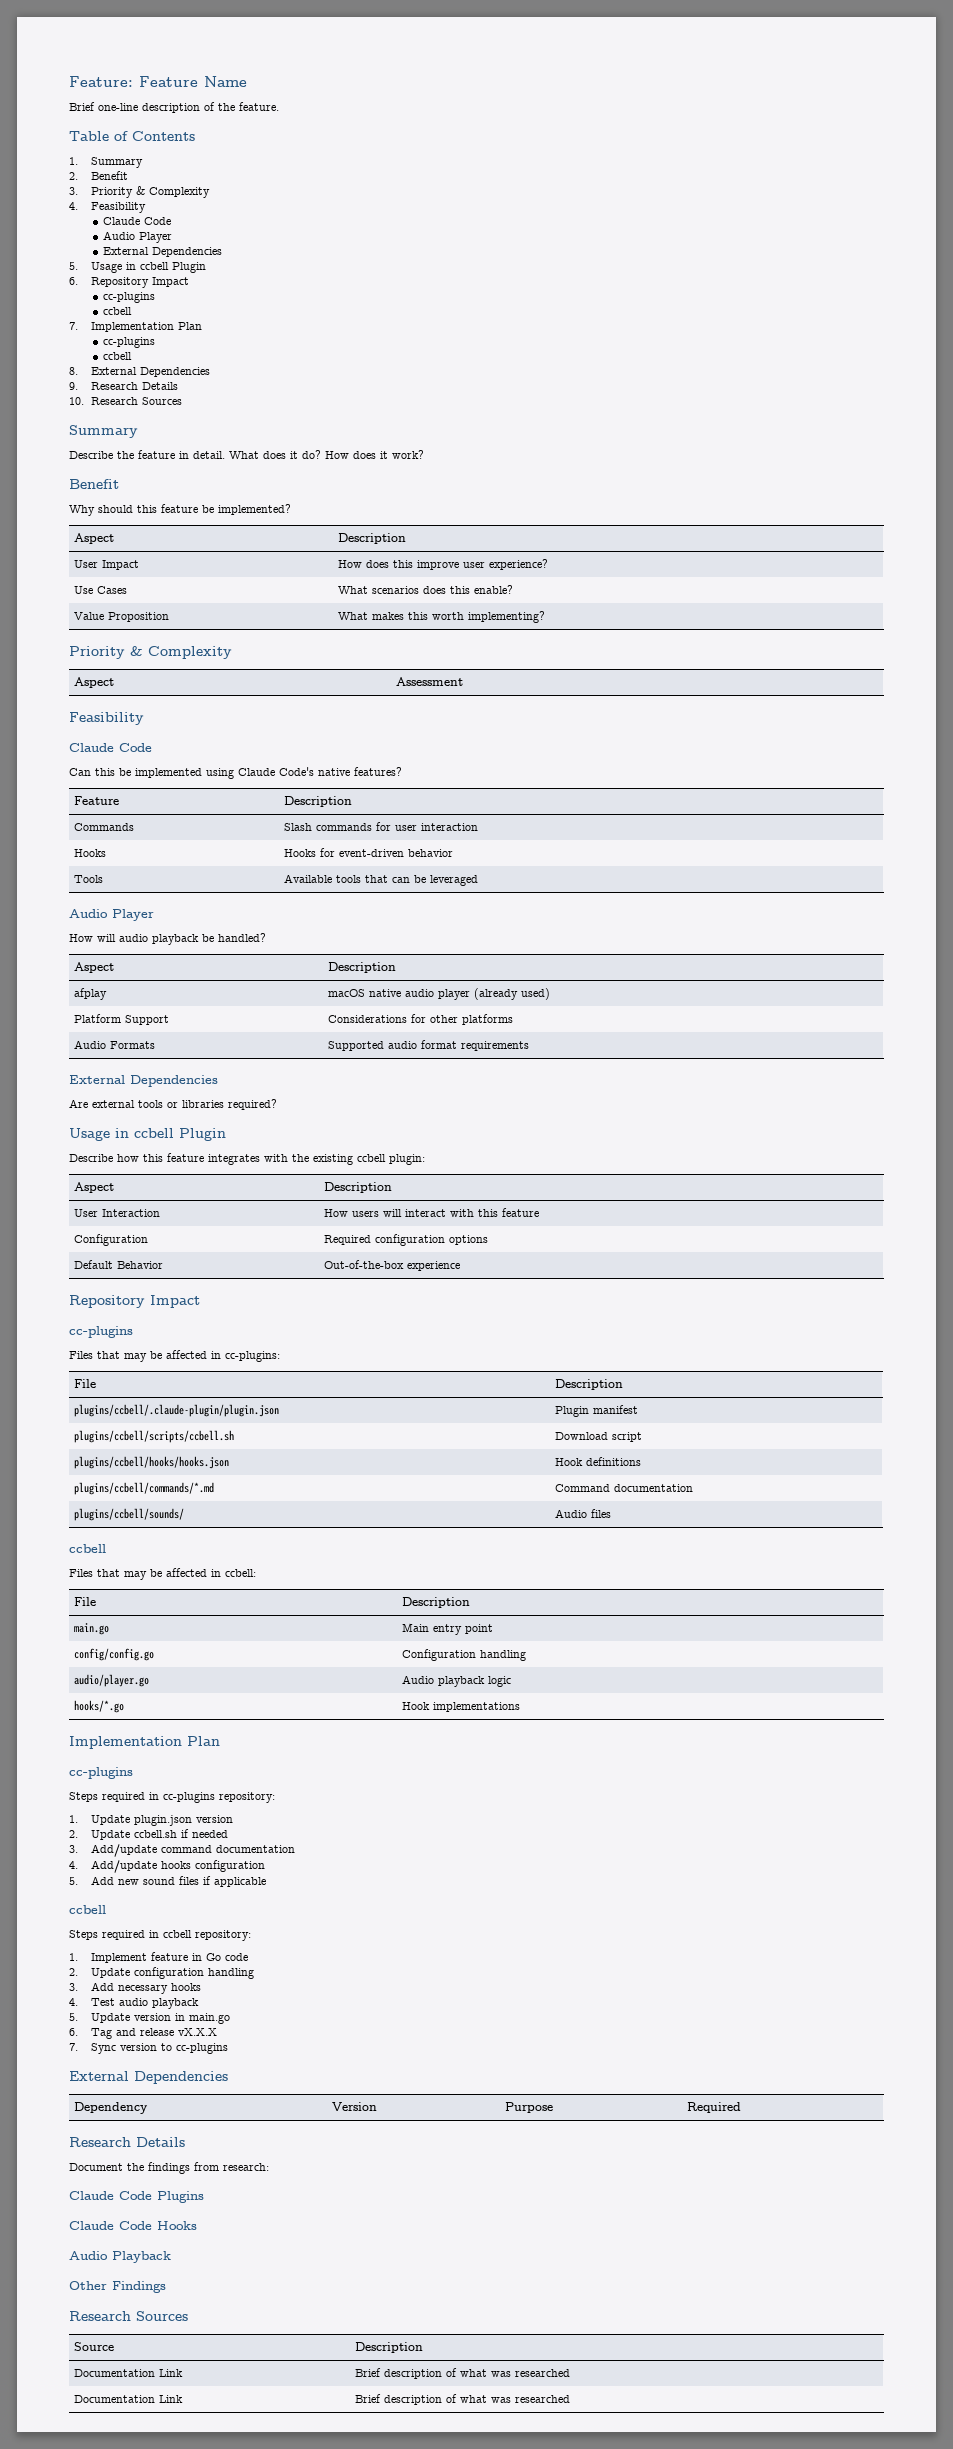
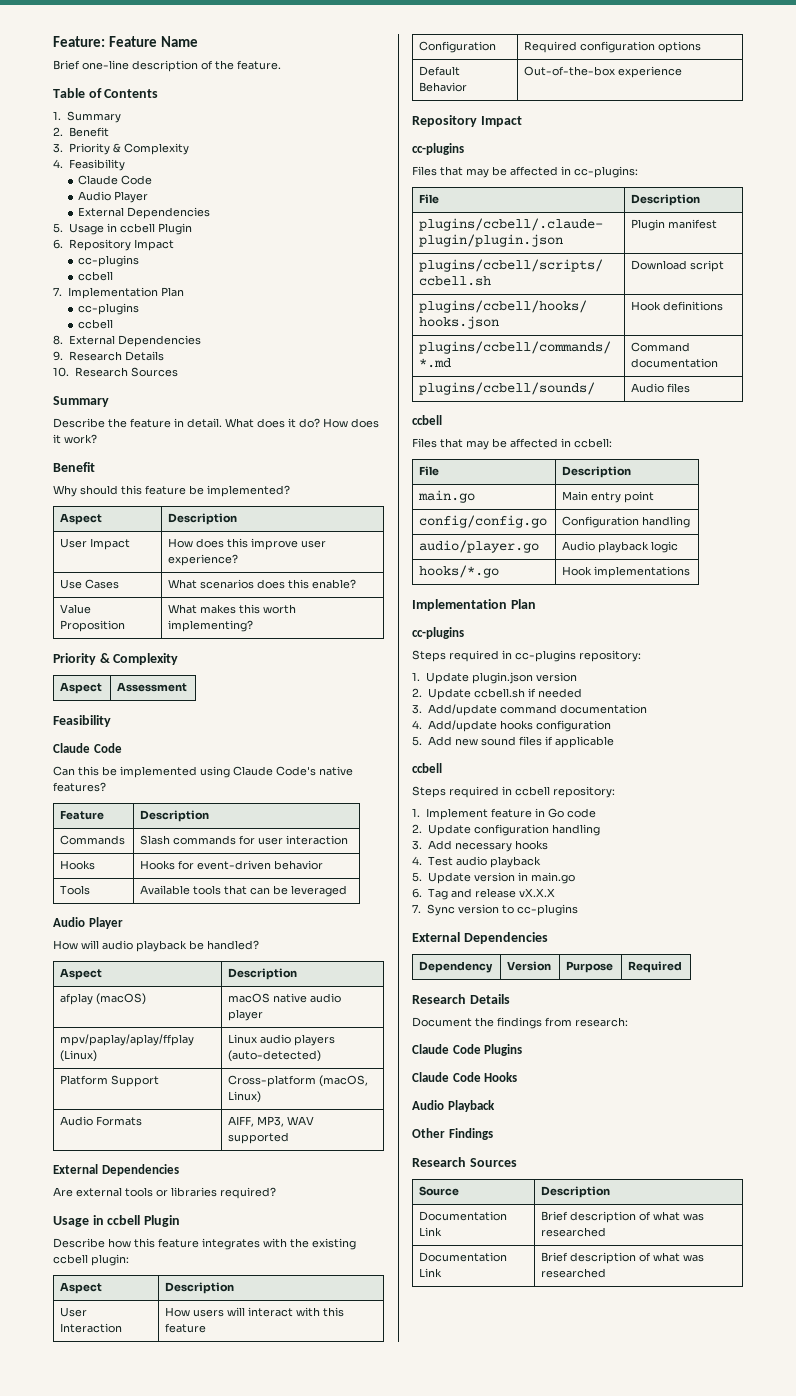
- afplay | macOS native audio player (already used)
- Platform Support | Considerations for other platforms
- Audio Formats | Supported audio format requirements
+ afplay (macOS) | macOS native audio player
+ mpv/paplay/aplay/ffplay (Linux) | Linux audio players (auto-detected)
+ Platform Support | Cross-platform (macOS, Linux)
+ Audio Formats | AIFF, MP3, WAV supported

